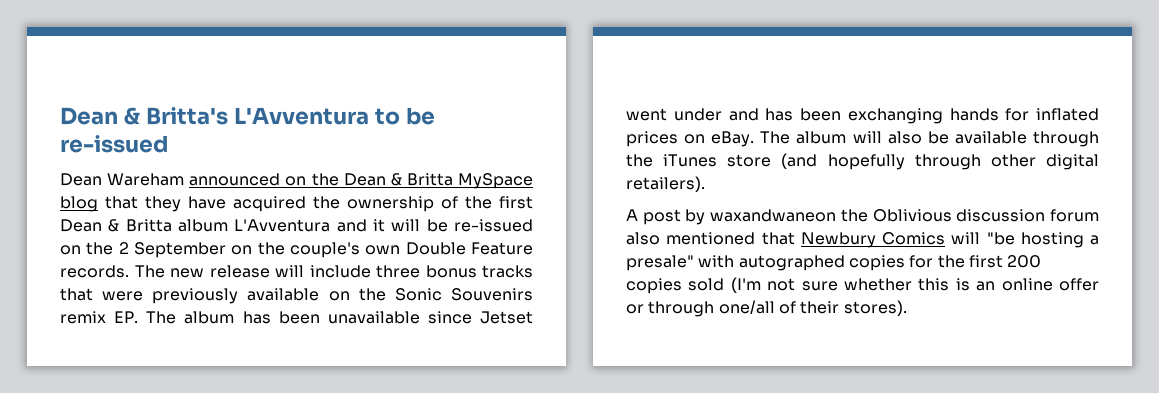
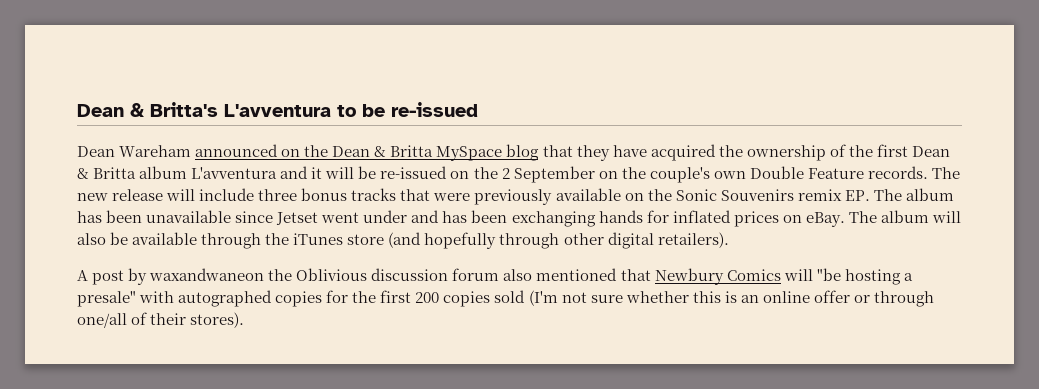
- Dean & Britta's L'Avventura to be re-issued
+ Dean & Britta's L'avventura to be re-issued
- Dean Wareham announced on the Dean & Britta MySpace blog that they have acquired the ownership of the first Dean & Britta album L'Avventura and it will be re-issued on the 2 September on the couple's own Double Feature records.
+ Dean Wareham announced on the Dean & Britta MySpace blog that they have acquired the ownership of the first Dean & Britta album L'avventura and it will be re-issued on the 2 September on the couple's own Double Feature records.

